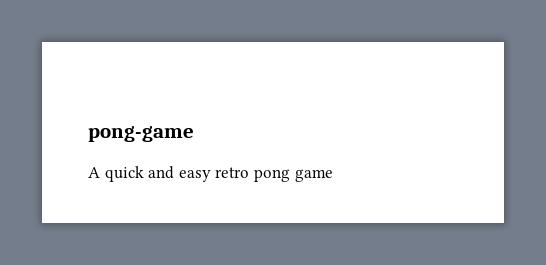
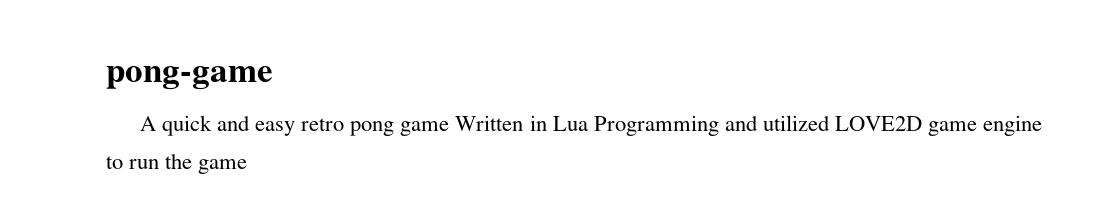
- A quick and easy retro pong game
+ A quick and easy retro pong game Written in Lua Programming and utilized LOVE2D game engine to run the game

